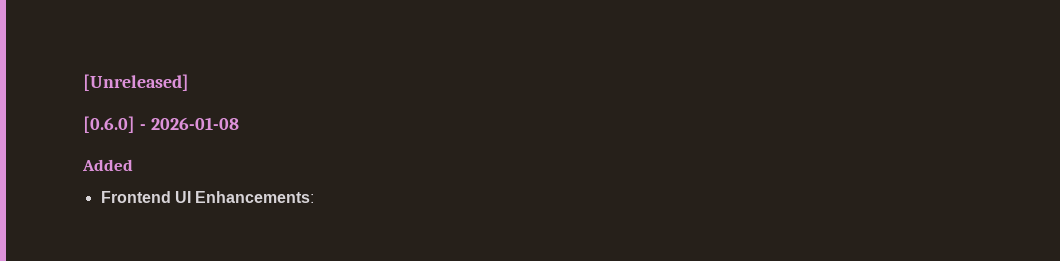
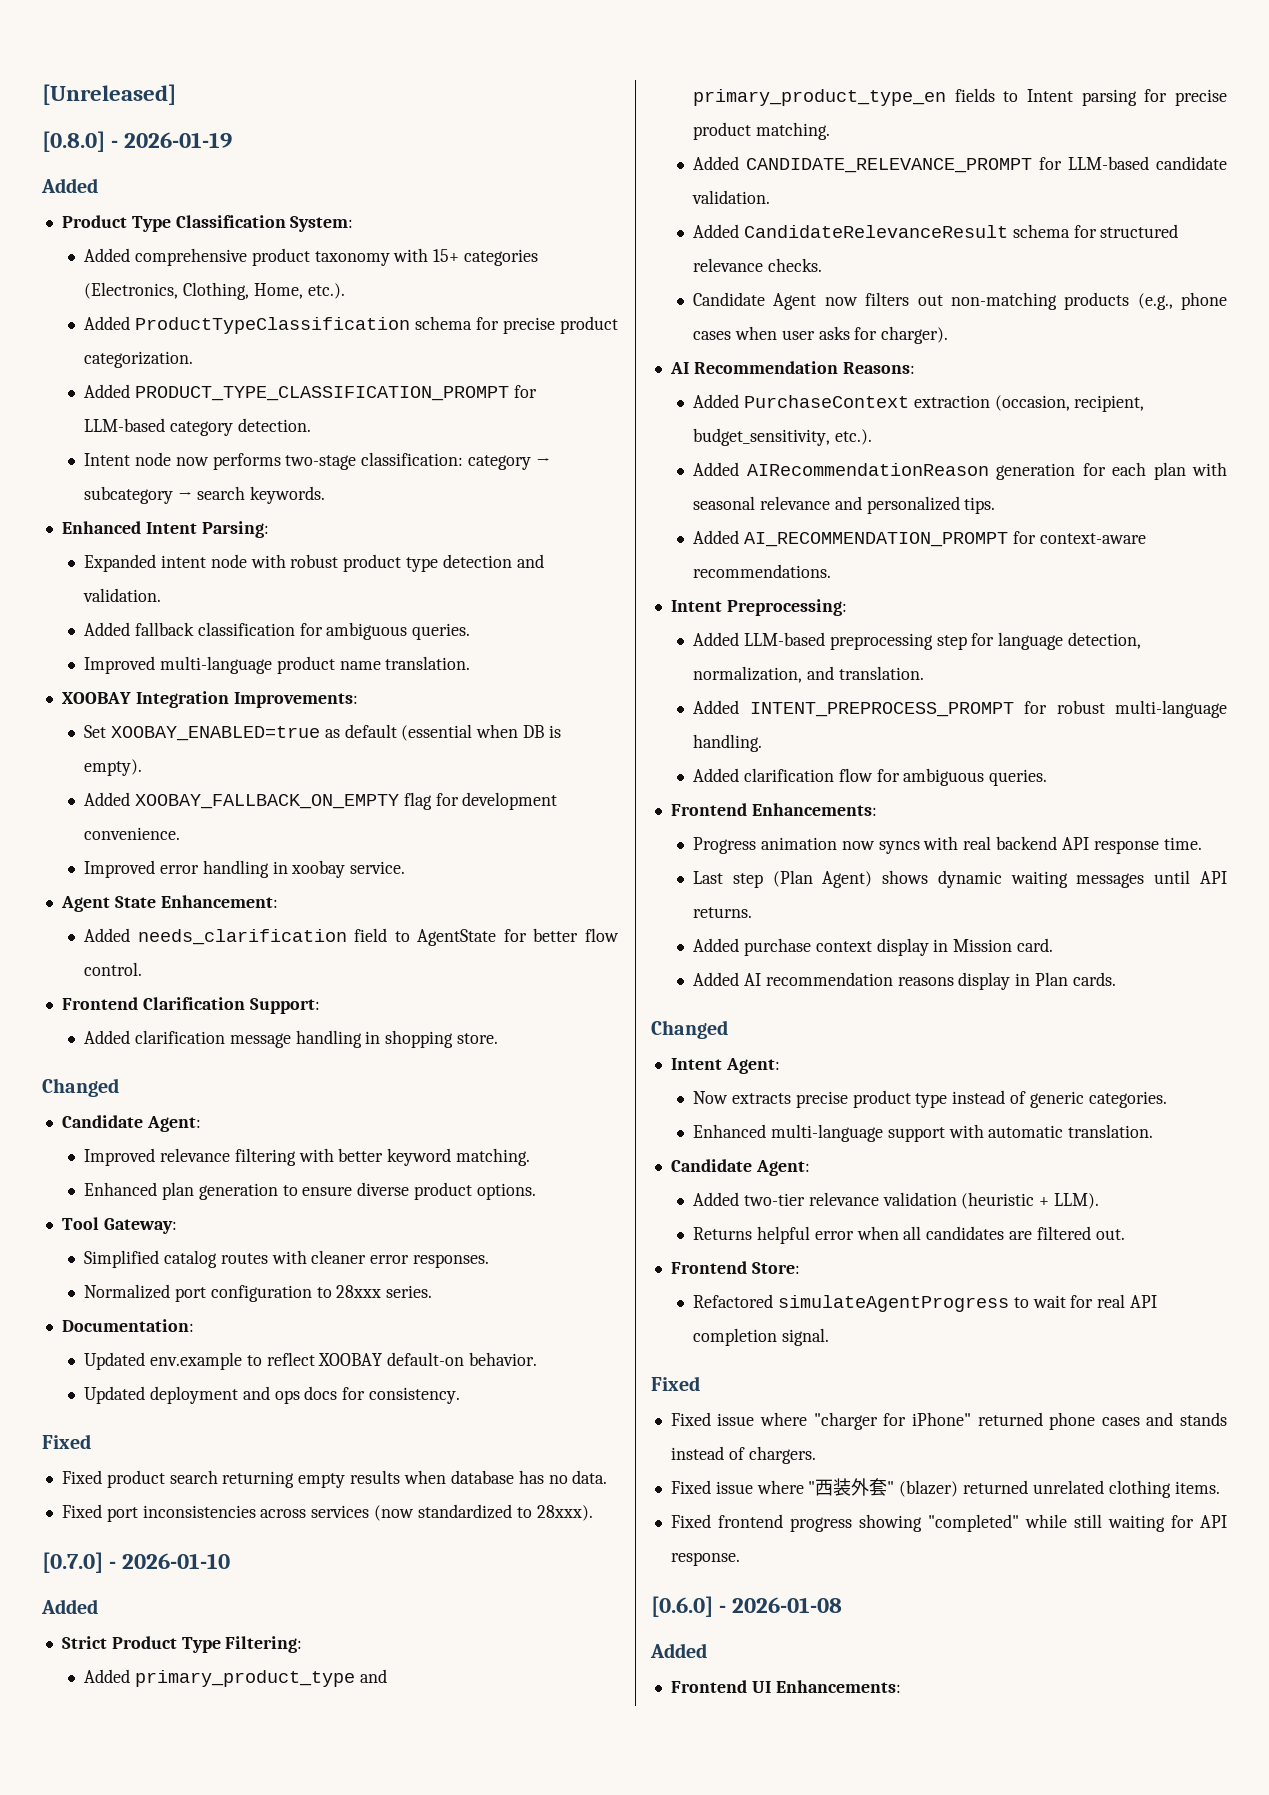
+ [0.8.0] - 2026-01-19
+ Added
+ Product Type Classification System:
+ Added comprehensive product taxonomy with 15+ categories (Electronics, Clothing, Home, etc.).
+ Added ProductTypeClassification schema for precise product categorization.
+ Added PRODUCT_TYPE_CLASSIFICATION_PROMPT for LLM-based category detection.
+ Intent node now performs two-stage classification: category → subcategory → search keywords.
+ Enhanced Intent Parsing:
+ Expanded intent node with robust product type detection and validation.
+ Added fallback classification for ambiguous queries.
+ Improved multi-language product name translation.
+ XOOBAY Integration Improvements:
+ Set XOOBAY_ENABLED=true as default (essential when DB is empty).
+ Added XOOBAY_FALLBACK_ON_EMPTY flag for development convenience.
+ Improved error handling in xoobay service.
+ Agent State Enhancement:
+ Added needs_clarification field to AgentState for better flow control.
+ Frontend Clarification Support:
+ Added clarification message handling in shopping store.
+ Changed
+ Candidate Agent:
+ Improved relevance filtering with better keyword matching.
+ Enhanced plan generation to ensure diverse product options.
+ Tool Gateway:
+ Simplified catalog routes with cleaner error responses.
+ Normalized port configuration to 28xxx series.
+ Documentation:
+ Updated env.example to reflect XOOBAY default-on behavior.
+ Updated deployment and ops docs for consistency.
+ Fixed
+ Fixed product search returning empty results when database has no data.
+ Fixed port inconsistencies across services (now standardized to 28xxx).
+ [0.7.0] - 2026-01-10
+ Added
+ Strict Product Type Filtering:
+ Added primary_product_type and primary_product_type_en fields to Intent parsing for precise product matching.
+ Added CANDIDATE_RELEVANCE_PROMPT for LLM-based candidate validation.
+ Added CandidateRelevanceResult schema for structured relevance checks.
+ Candidate Agent now filters out non-matching products (e.g., phone cases when user asks for charger).
+ AI Recommendation Reasons:
+ Added PurchaseContext extraction (occasion, recipient, budget_sensitivity, etc.).
+ Added AIRecommendationReason generation for each plan with seasonal relevance and personalized tips.
+ Added AI_RECOMMENDATION_PROMPT for context-aware recommendations.
+ Intent Preprocessing:
+ Added LLM-based preprocessing step for language detection, normalization, and translation.
+ Added INTENT_PREPROCESS_PROMPT for robust multi-language handling.
+ Added clarification flow for ambiguous queries.
+ Frontend Enhancements:
+ Progress animation now syncs with real backend API response time.
+ Last step (Plan Agent) shows dynamic waiting messages until API returns.
+ Added purchase context display in Mission card.
+ Added AI recommendation reasons display in Plan cards.
+ Changed
+ Intent Agent:
+ Now extracts precise product type instead of generic categories.
+ Enhanced multi-language support with automatic translation.
+ Candidate Agent:
+ Added two-tier relevance validation (heuristic + LLM).
+ Returns helpful error when all candidates are filtered out.
+ Frontend Store:
+ Refactored simulateAgentProgress to wait for real API completion signal.
+ Fixed
+ Fixed issue where "charger for iPhone" returned phone cases and stands instead of chargers.
+ Fixed issue where "西装外套" (blazer) returned unrelated clothing items.
+ Fixed frontend progress showing "completed" while still waiting for API response.

